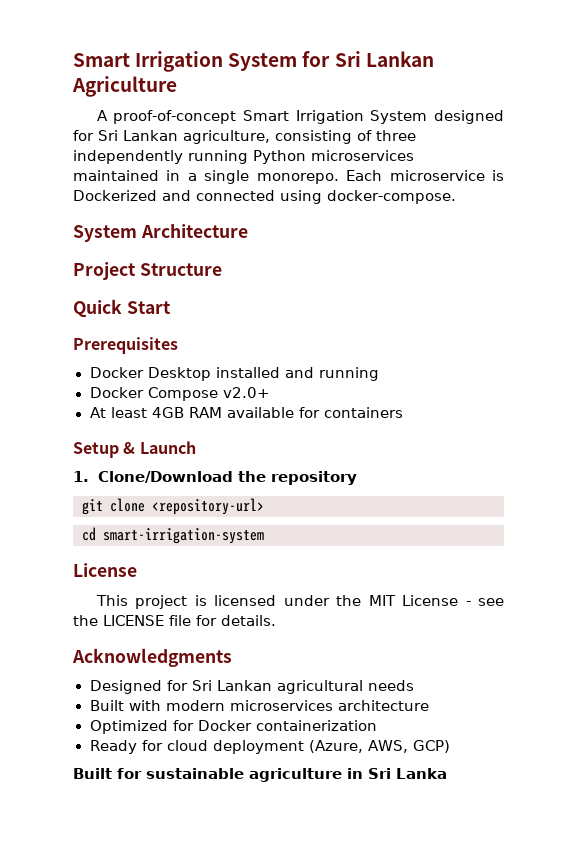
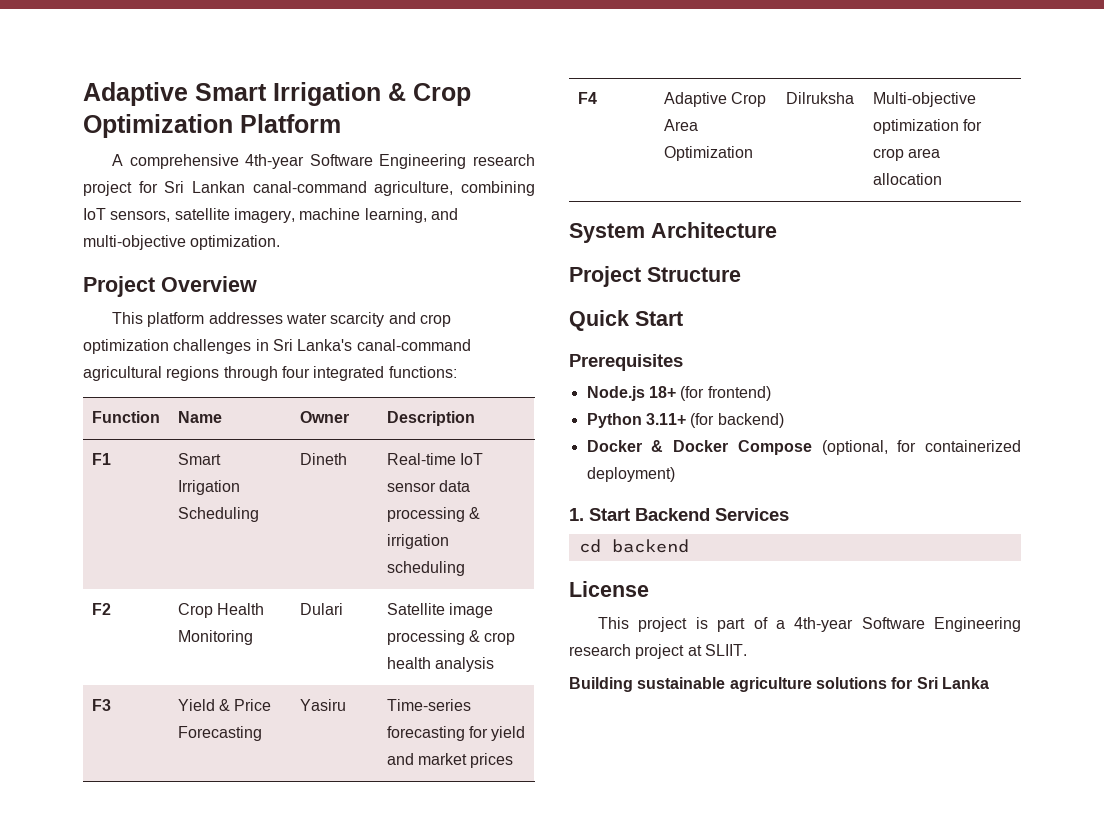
- Smart Irrigation System for Sri Lankan Agriculture
- A proof-of-concept Smart Irrigation System designed for Sri Lankan agriculture, consisting of three independently running Python microservices maintained in a single monorepo. Each microservice is Dockerized and connected using docker-compose.
+ Adaptive Smart Irrigation & Crop Optimization Platform
+ A comprehensive 4th-year Software Engineering research project for Sri Lankan canal-command agriculture, combining IoT sensors, satellite imagery, machine learning, and multi-objective optimization.
+ Project Overview
+ This platform addresses water scarcity and crop optimization challenges in Sri Lanka's canal-command agricultural regions through four integrated functions:
+ Function | Name | Owner | Description
+ F1 | Smart Irrigation Scheduling | Dineth | Real-time IoT sensor data processing & irrigation scheduling
+ F2 | Crop Health Monitoring | Dulari | Satellite image processing & crop health analysis
+ F3 | Yield & Price Forecasting | Yasiru | Time-series forecasting for yield and market prices
+ F4 | Adaptive Crop Area Optimization | Dilruksha | Multi-objective optimization for crop area allocation
- Docker Desktop installed and running
- Docker Compose v2.0+
- At least 4GB RAM available for containers
- Setup & Launch
- 1. Clone/Download the repository
- git clone <repository-url>
+ Node.js 18+ (for frontend)
+ Python 3.11+ (for backend)
+ Docker & Docker Compose (optional, for containerized deployment)
+ 1. Start Backend Services
- cd smart-irrigation-system
+ cd backend
- This project is licensed under the MIT License - see the LICENSE file for details.
- Acknowledgments
- Designed for Sri Lankan agricultural needs
- Built with modern microservices architecture
- Optimized for Docker containerization
- Ready for cloud deployment (Azure, AWS, GCP)
- Built for sustainable agriculture in Sri Lanka
+ This project is part of a 4th-year Software Engineering research project at SLIIT.
+ Building sustainable agriculture solutions for Sri Lanka

